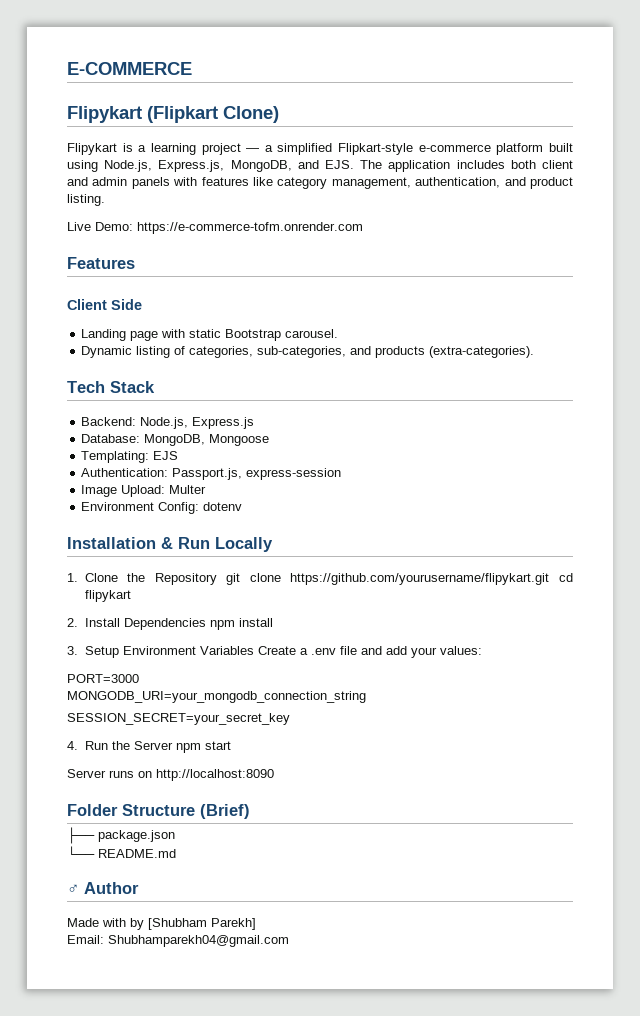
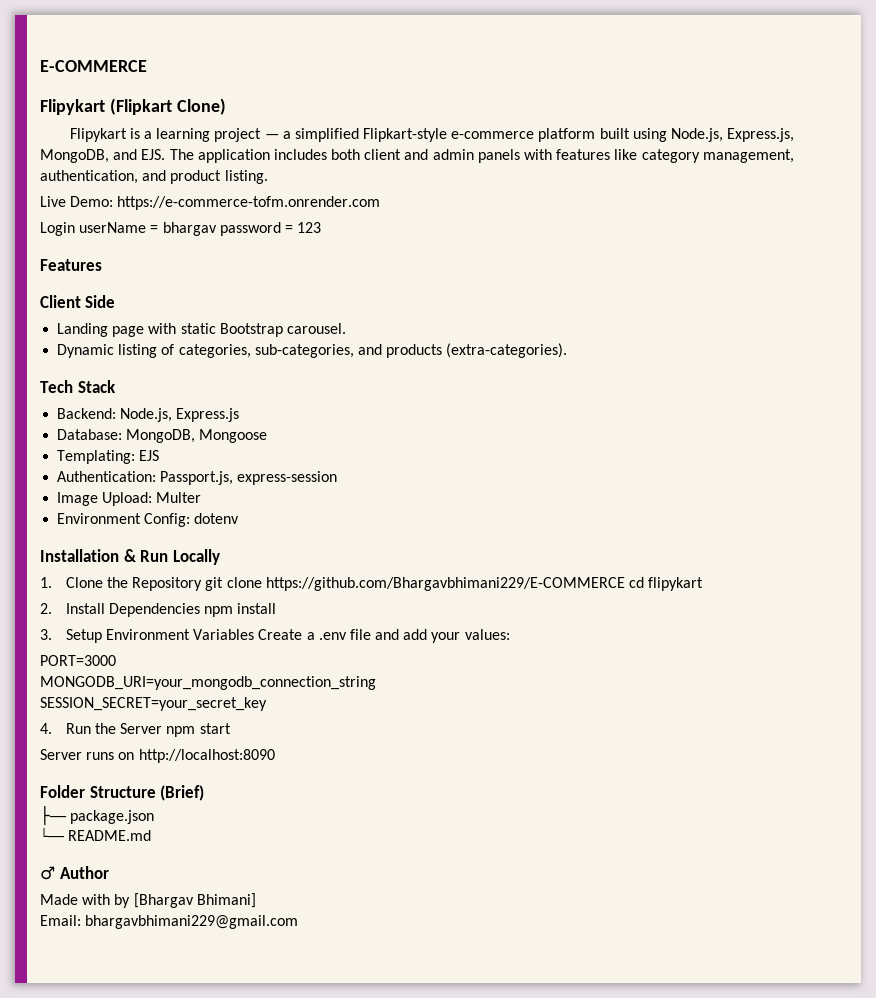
+ Login userName = bhargav password = 123
- 1. Clone the Repository git clone https://github.com/yourusername/flipykart.git cd flipykart
+ 1. Clone the Repository git clone https://github.com/Bhargavbhimani229/E-COMMERCE cd flipykart
- Made with by [Shubham Parekh]
+ Made with by [Bhargav Bhimani]
- Email: Shubhamparekh04@gmail.com
+ Email: bhargavbhimani229@gmail.com

